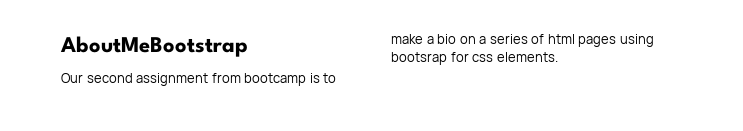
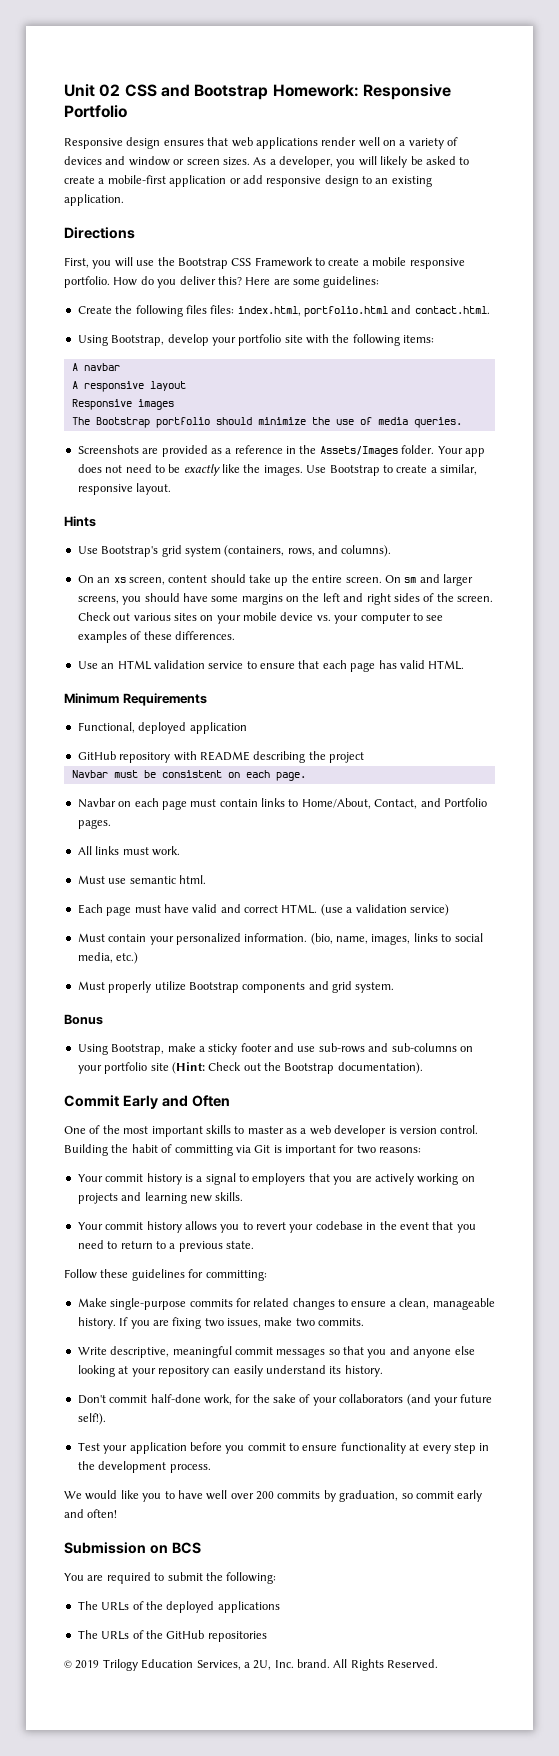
- AboutMeBootstrap
- Our second assignment from bootcamp is to make a bio on a series of html pages using bootsrap for css elements.
+ Unit 02 CSS and Bootstrap Homework: Responsive Portfolio
+ Responsive design ensures that web applications render well on a variety of devices and window or screen sizes. As a developer, you will likely be asked to create a mobile-first application or add responsive design to an existing application.
+ Directions
+ First, you will use the Bootstrap CSS Framework to create a mobile responsive portfolio. How do you deliver this? Here are some guidelines:
+ Create the following files files: index.html, portfolio.html and contact.html.
+ Using Bootstrap, develop your portfolio site with the following items:
+ A navbar
+ A responsive layout
+ Responsive images
+ The Bootstrap portfolio should minimize the use of media queries.
+ Screenshots are provided as a reference in the Assets/Images folder. Your app does not need to be exactly like the images. Use Bootstrap to create a similar, responsive layout.
+ Hints
+ Use Bootstrap's grid system (containers, rows, and columns).
+ On an xs screen, content should take up the entire screen. On sm and larger screens, you should have some margins on the left and right sides of the screen. Check out various sites on your mobile device vs. your computer to see examples of these differences.
+ Use an HTML validation service to ensure that each page has valid HTML.
+ Minimum Requirements
+ Functional, deployed application
+ GitHub repository with README describing the project
+ Navbar must be consistent on each page.
+ Navbar on each page must contain links to Home/About, Contact, and Portfolio pages.
+ All links must work.
+ Must use semantic html.
+ Each page must have valid and correct HTML. (use a validation service)
+ Must contain your personalized information. (bio, name, images, links to social media, etc.)
+ Must properly utilize Bootstrap components and grid system.
+ Bonus
+ Using Bootstrap, make a sticky footer and use sub-rows and sub-columns on your portfolio site (Hint: Check out the Bootstrap documentation).
+ Commit Early and Often
+ One of the most important skills to master as a web developer is version control. Building the habit of committing via Git is important for two reasons:
+ Your commit history is a signal to employers that you are actively working on projects and learning new skills.
+ Your commit history allows you to revert your codebase in the event that you need to return to a previous state.
+ Follow these guidelines for committing:
+ Make single-purpose commits for related changes to ensure a clean, manageable history. If you are fixing two issues, make two commits.
+ Write descriptive, meaningful commit messages so that you and anyone else looking at your repository can easily understand its history.
+ Don't commit half-done work, for the sake of your collaborators (and your future self!).
+ Test your application before you commit to ensure functionality at every step in the development process.
+ We would like you to have well over 200 commits by graduation, so commit early and often!
+ Submission on BCS
+ You are required to submit the following:
+ The URLs of the deployed applications
+ The URLs of the GitHub repositories
+ © 2019 Trilogy Education Services, a 2U, Inc. brand. All Rights Reserved.

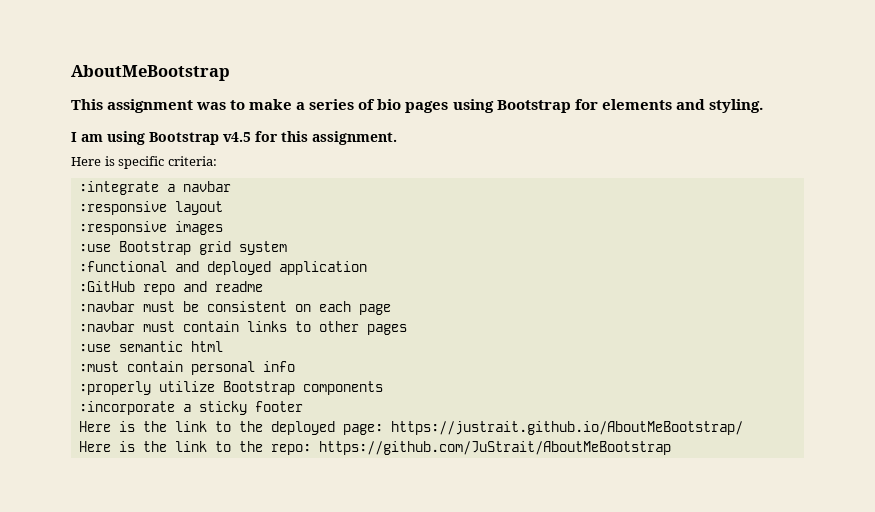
- Unit 02 CSS and Bootstrap Homework: Responsive Portfolio
- Responsive design ensures that web applications render well on a variety of devices and window or screen sizes. As a developer, you will likely be asked to create a mobile-first application or add responsive design to an existing application.
- Directions
- First, you will use the Bootstrap CSS Framework to create a mobile responsive portfolio. How do you deliver this? Here are some guidelines:
- Create the following files files: index.html, portfolio.html and contact.html.
- Using Bootstrap, develop your portfolio site with the following items:
- A navbar
+ AboutMeBootstrap
+ This assignment was to make a series of bio pages using Bootstrap for elements and styling.
+ I am using Bootstrap v4.5 for this assignment.
+ Here is specific criteria:
+ :integrate a navbar
- A responsive layout
+ :responsive layout
- Responsive images
+ :responsive images
- The Bootstrap portfolio should minimize the use of media queries.
- Screenshots are provided as a reference in the Assets/Images folder. Your app does not need to be exactly like the images. Use Bootstrap to create a similar, responsive layout.
- Hints
- Use Bootstrap's grid system (containers, rows, and columns).
- On an xs screen, content should take up the entire screen. On sm and larger screens, you should have some margins on the left and right sides of the screen. Check out various sites on your mobile device vs. your computer to see examples of these differences.
- Use an HTML validation service to ensure that each page has valid HTML.
- Minimum Requirements
- Functional, deployed application
- GitHub repository with README describing the project
- Navbar must be consistent on each page.
- Navbar on each page must contain links to Home/About, Contact, and Portfolio pages.
- All links must work.
- Must use semantic html.
- Each page must have valid and correct HTML. (use a validation service)
- Must contain your personalized information. (bio, name, images, links to social media, etc.)
- Must properly utilize Bootstrap components and grid system.
- Bonus
- Using Bootstrap, make a sticky footer and use sub-rows and sub-columns on your portfolio site (Hint: Check out the Bootstrap documentation).
- Commit Early and Often
- One of the most important skills to master as a web developer is version control. Building the habit of committing via Git is important for two reasons:
- Your commit history is a signal to employers that you are actively working on projects and learning new skills.
- Your commit history allows you to revert your codebase in the event that you need to return to a previous state.
- Follow these guidelines for committing:
- Make single-purpose commits for related changes to ensure a clean, manageable history. If you are fixing two issues, make two commits.
- Write descriptive, meaningful commit messages so that you and anyone else looking at your repository can easily understand its history.
- Don't commit half-done work, for the sake of your collaborators (and your future self!).
- Test your application before you commit to ensure functionality at every step in the development process.
- We would like you to have well over 200 commits by graduation, so commit early and often!
- Submission on BCS
- You are required to submit the following:
- The URLs of the deployed applications
- The URLs of the GitHub repositories
- © 2019 Trilogy Education Services, a 2U, Inc. brand. All Rights Reserved.
+ :use Bootstrap grid system
+ :functional and deployed application
+ :GitHub repo and readme
+ :navbar must be consistent on each page
+ :navbar must contain links to other pages
+ :use semantic html
+ :must contain personal info
+ :properly utilize Bootstrap components
+ :incorporate a sticky footer
+ Here is the link to the deployed page: https://justrait.github.io/AboutMeBootstrap/
+ Here is the link to the repo: https://github.com/JuStrait/AboutMeBootstrap

